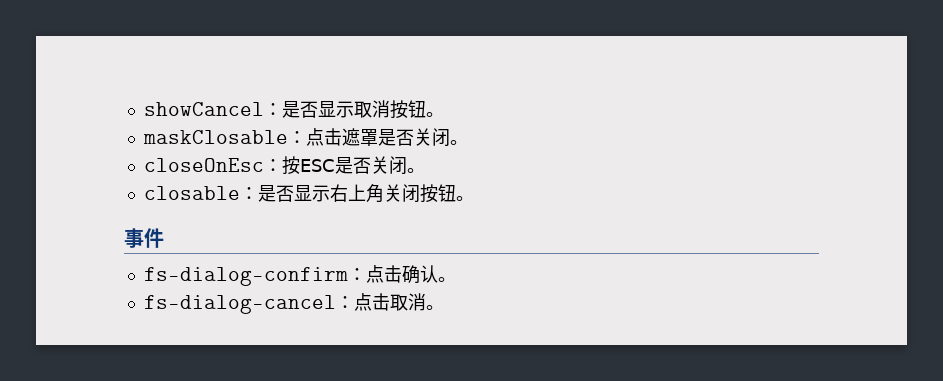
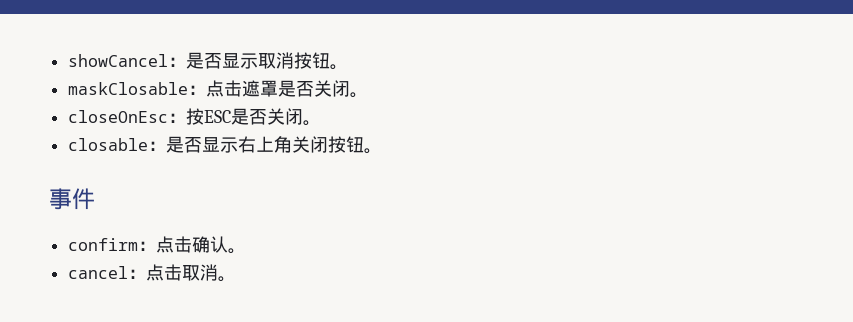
- fs-dialog-confirm：点击确认。
+ confirm：点击确认。
- fs-dialog-cancel：点击取消。
+ cancel：点击取消。

